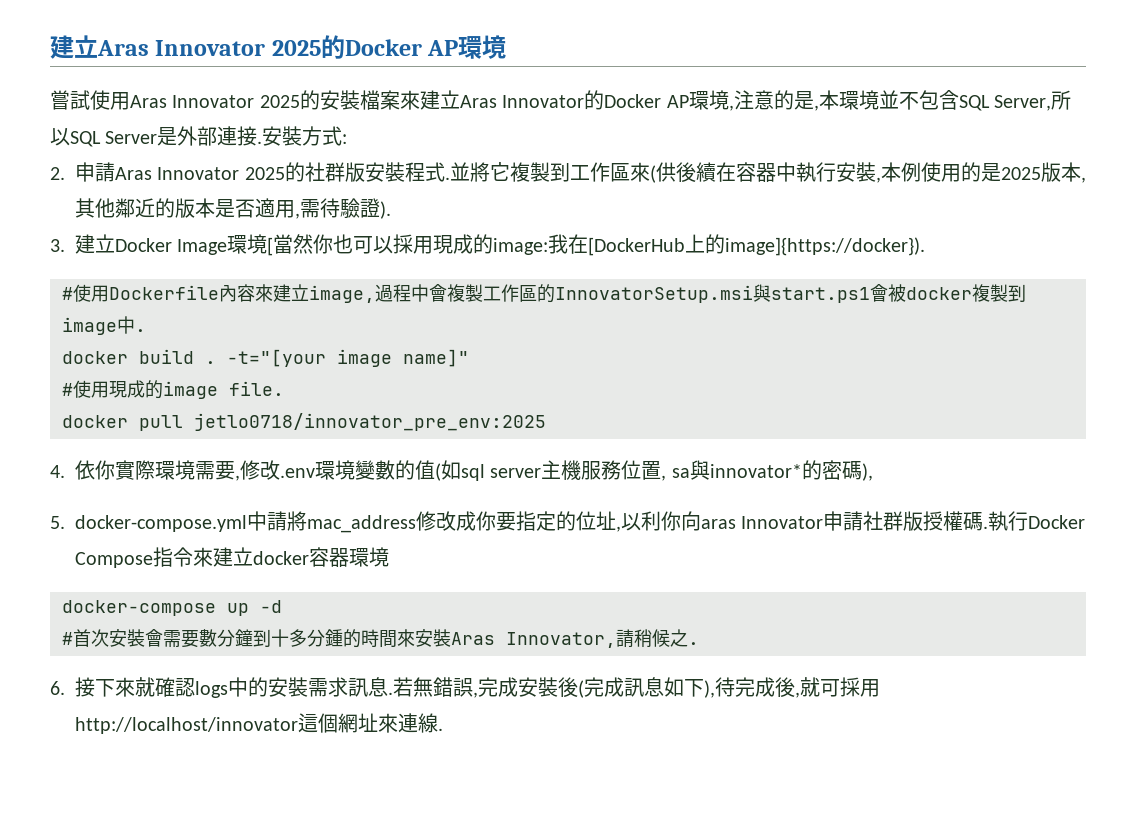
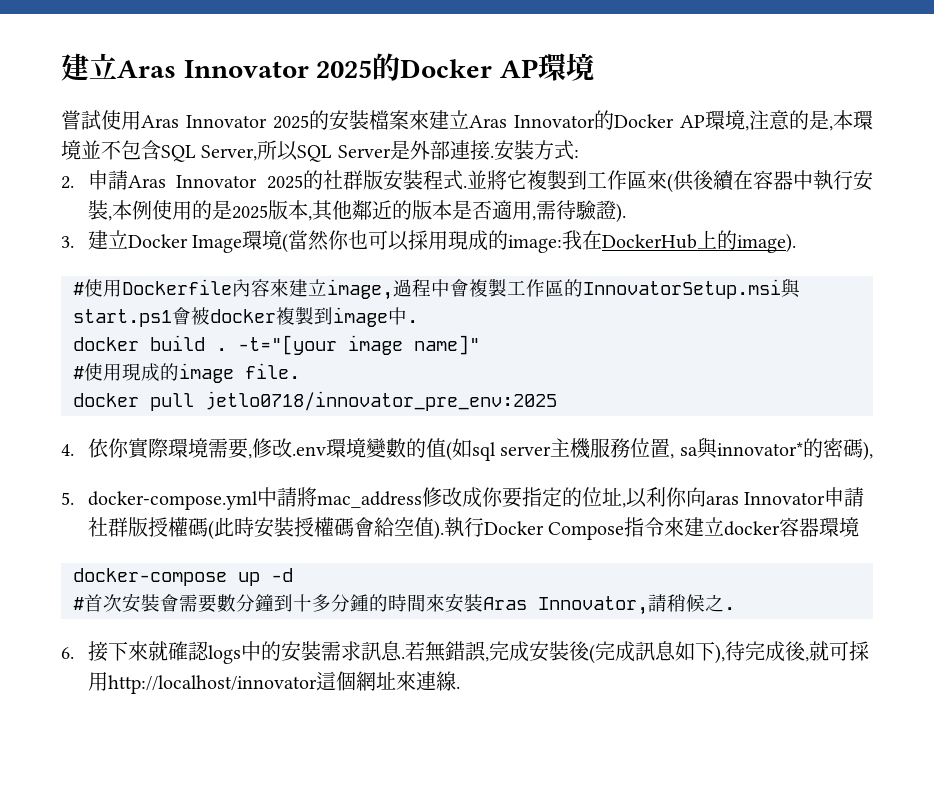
- 3.建立Docker Image環境[當然你也可以採用現成的image:我在[DockerHub上的image]{https://docker}).
+ 3.建立Docker Image環境(當然你也可以採用現成的image:我在DockerHub上的image).
- 5. docker-compose.yml中請將mac_address修改成你要指定的位址,以利你向aras Innovator申請社群版授權碼.
+ 5. docker-compose.yml中請將mac_address修改成你要指定的位址,以利你向aras Innovator申請社群版授權碼(此時安裝授權碼會給空值).

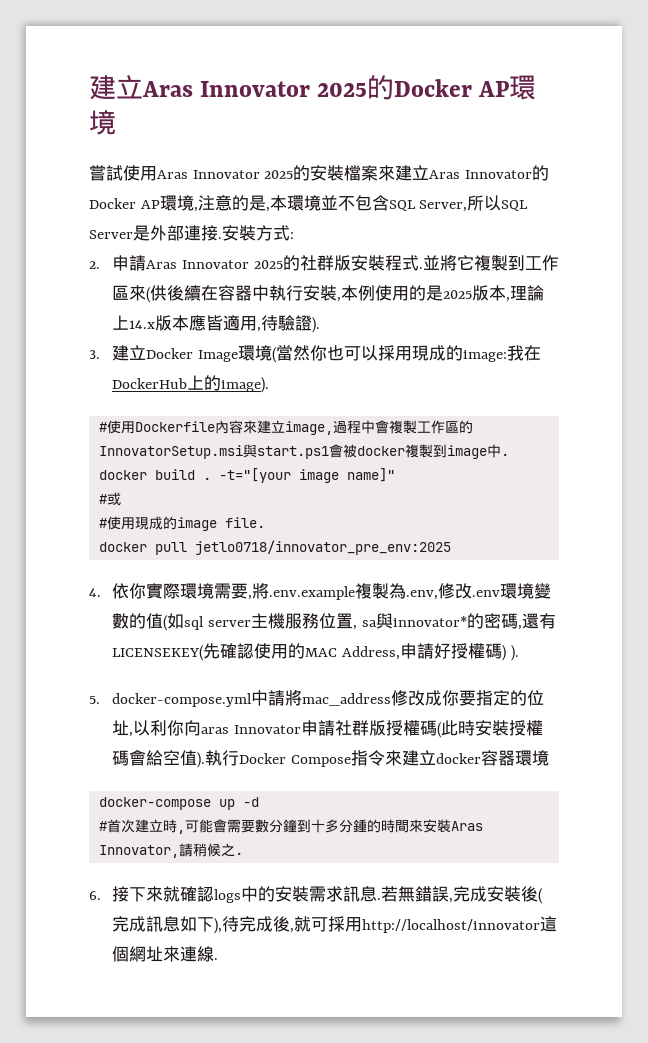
- 並將它複製到工作區來(供後續在容器中執行安裝,本例使用的是2025版本,其他鄰近的版本是否適用,需待驗證).
+ 並將它複製到工作區來(供後續在容器中執行安裝,本例使用的是2025版本,理論上14.x版本應皆適用,待驗證).
+ #或
- 4.依你實際環境需要,修改.env環境變數的值(如sql server主機服務位置, sa與innovator*的密碼),
+ 4.依你實際環境需要,將.env.example複製為.env,修改.env環境變數的值(如sql server主機服務位置, sa與innovator*的密碼,還有LICENSEKEY(先確認使用的MAC Address,申請好授權碼) ).
- #首次安裝會需要數分鐘到十多分鍾的時間來安裝Aras Innovator,請稍候之.
+ #首次建立時,可能會需要數分鐘到十多分鍾的時間來安裝Aras Innovator,請稍候之.

